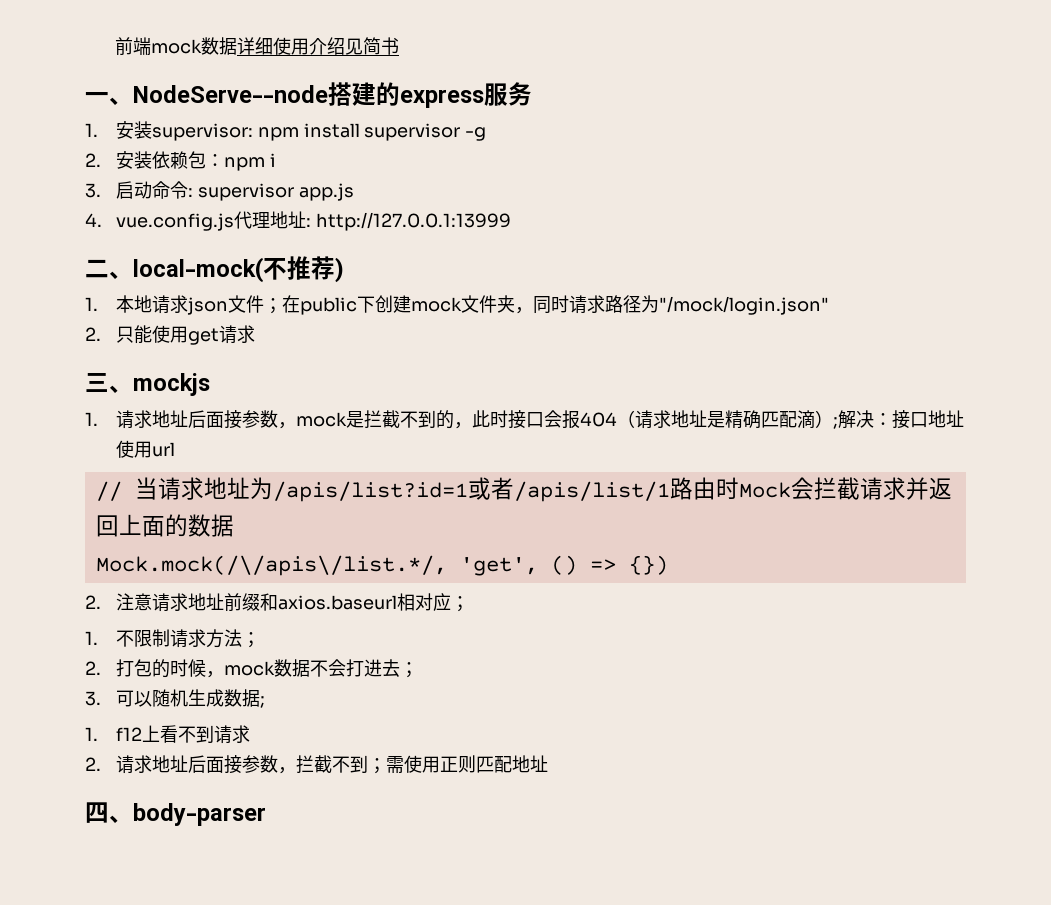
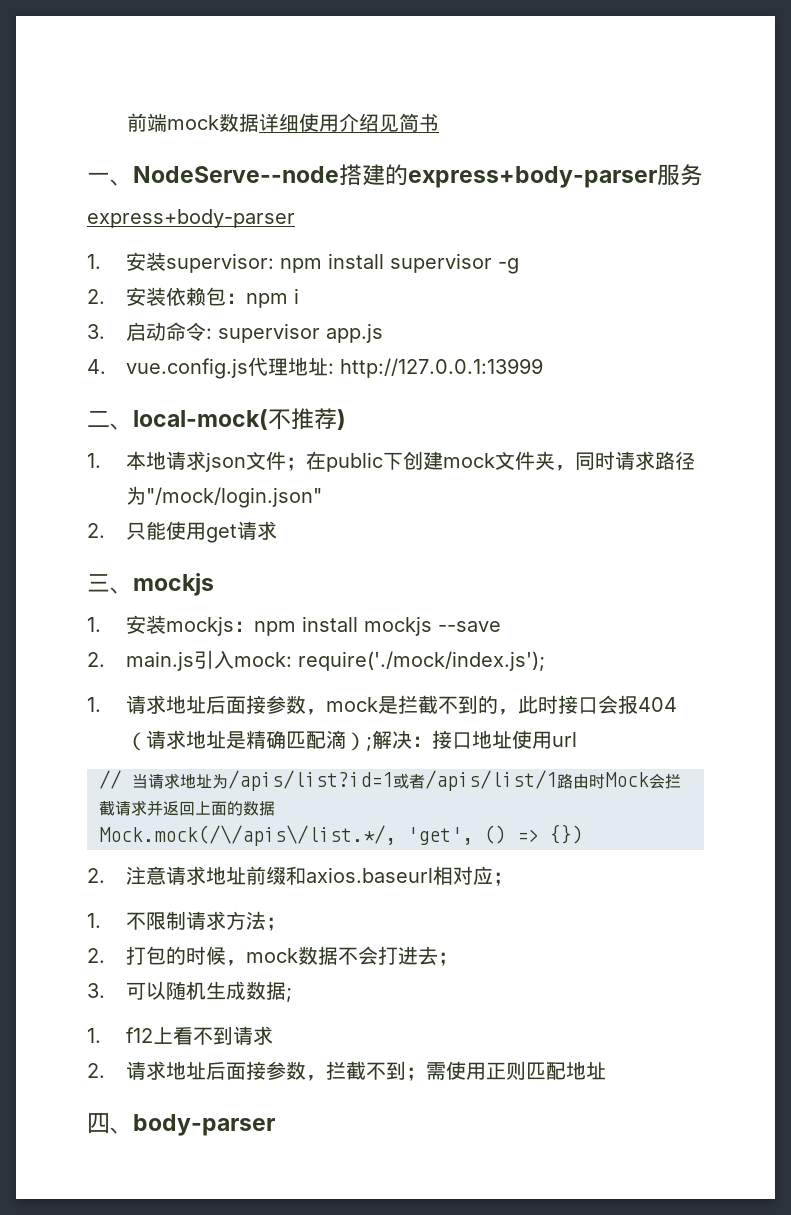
- 一、NodeServe--node搭建的express服务
+ 一、NodeServe--node搭建的express+body-parser服务
+ express+body-parser
+ 1.安装mockjs：npm install mockjs --save
+ 2. main.js引入mock: require('./mock/index.js');

